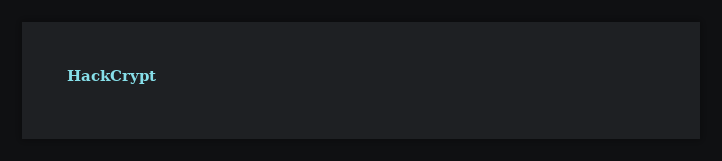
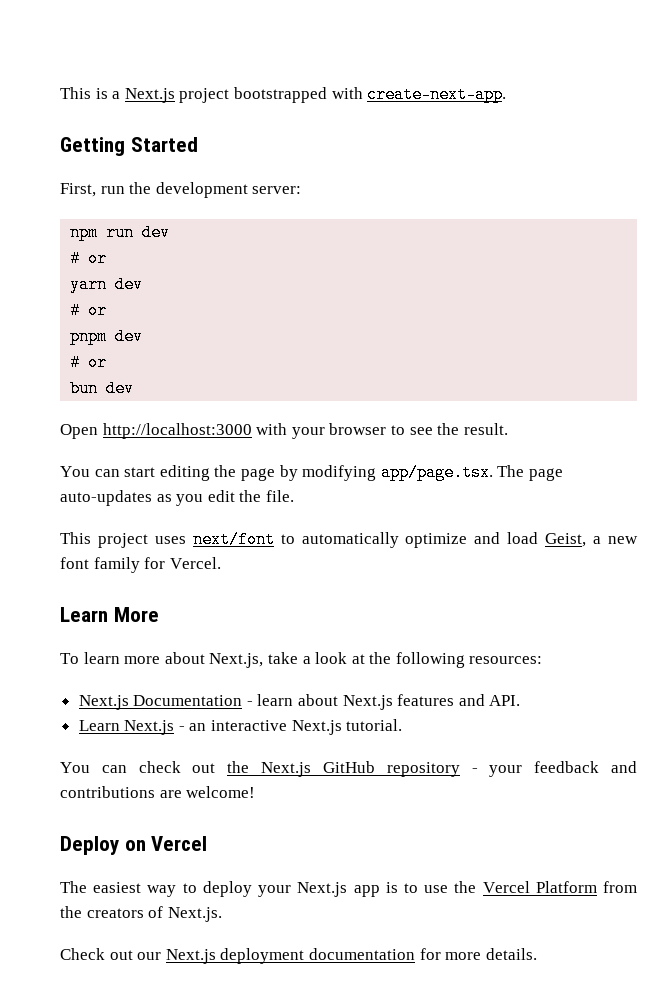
- HackCrypt
+ This is a Next.js project bootstrapped with create-next-app.
+ Getting Started
+ First, run the development server:
+ npm run dev
+ # or
+ yarn dev
+ # or
+ pnpm dev
+ # or
+ bun dev
+ Open http://localhost:3000 with your browser to see the result.
+ You can start editing the page by modifying app/page.tsx. The page auto-updates as you edit the file.
+ This project uses next/font to automatically optimize and load Geist, a new font family for Vercel.
+ Learn More
+ To learn more about Next.js, take a look at the following resources:
+ Next.js Documentation - learn about Next.js features and API.
+ Learn Next.js - an interactive Next.js tutorial.
+ You can check out the Next.js GitHub repository - your feedback and contributions are welcome!
+ Deploy on Vercel
+ The easiest way to deploy your Next.js app is to use the Vercel Platform from the creators of Next.js.
+ Check out our Next.js deployment documentation for more details.

